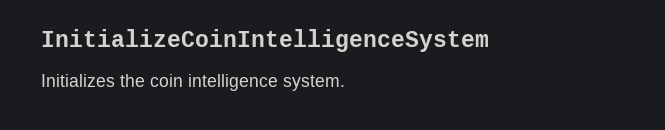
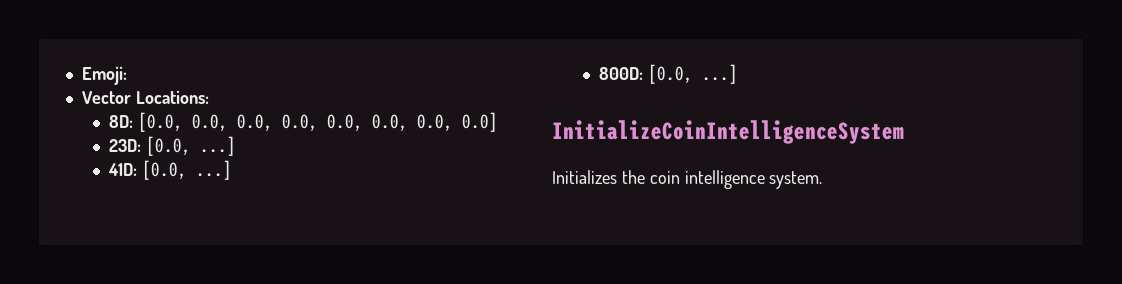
+ Emoji:
+ Vector Locations:
+ 8D: [0.0, 0.0, 0.0, 0.0, 0.0, 0.0, 0.0, 0.0]
+ 23D: [0.0, ...]
+ 41D: [0.0, ...]
+ 800D: [0.0, ...]

